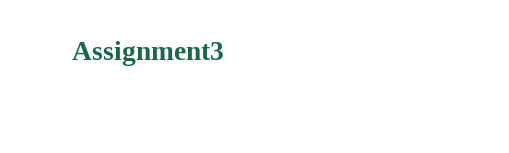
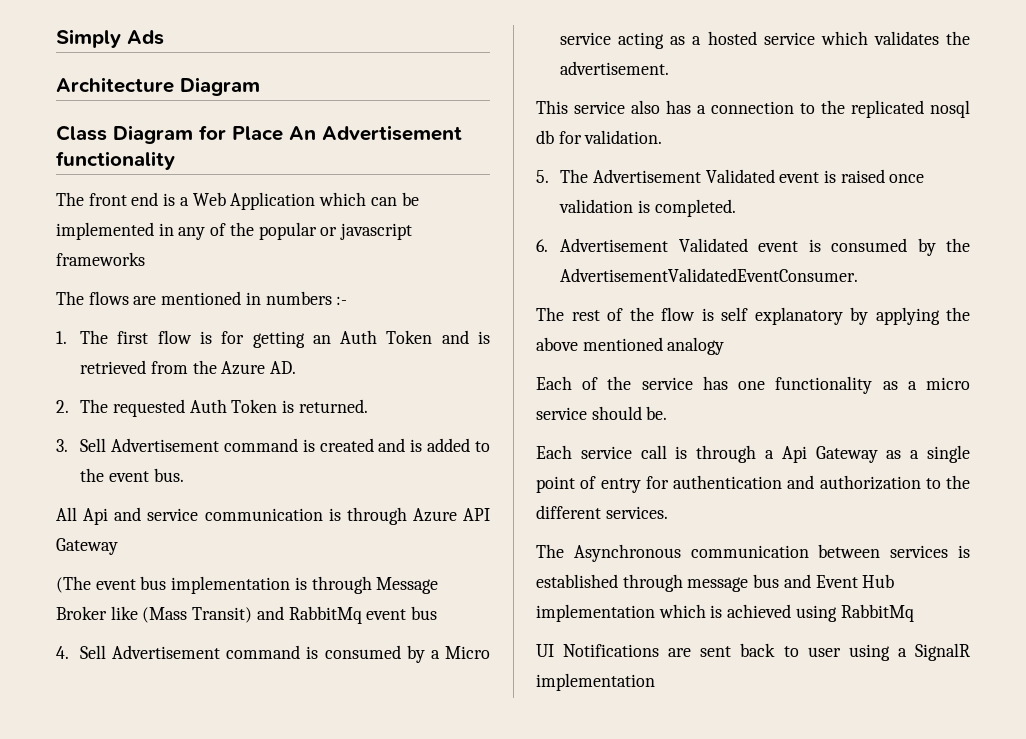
- Assignment3
+ Simply Ads
+ Architecture Diagram
+ Class Diagram for Place An Advertisement functionality
+ The front end is a Web Application which can be implemented in any of the popular or javascript frameworks
+ The flows are mentioned in numbers :-
+ 1. The first flow is for getting an Auth Token and is retrieved from the Azure AD.
+ 2. The requested Auth Token is returned.
+ 3. Sell Advertisement command is created and is added to the event bus.
+ All Api and service communication is through Azure API Gateway
+ (The event bus implementation is through Message Broker like (Mass Transit) and RabbitMq event bus
+ 4. Sell Advertisement command is consumed by a Micro service acting as a hosted service which validates the advertisement.
+ This service also has a connection to the replicated nosql db for validation.
+ 5. The Advertisement Validated event is raised once validation is completed.
+ 6. Advertisement Validated event is consumed by the AdvertisementValidatedEventConsumer.
+ The rest of the flow is self explanatory by applying the above mentioned analogy
+ Each of the service has one functionality as a micro service should be.
+ Each service call is through a Api Gateway as a single point of entry for authentication and authorization to the different services.
+ The Asynchronous communication between services is established through message bus and Event Hub implementation which is achieved using RabbitMq
+ UI Notifications are sent back to user using a SignalR implementation

